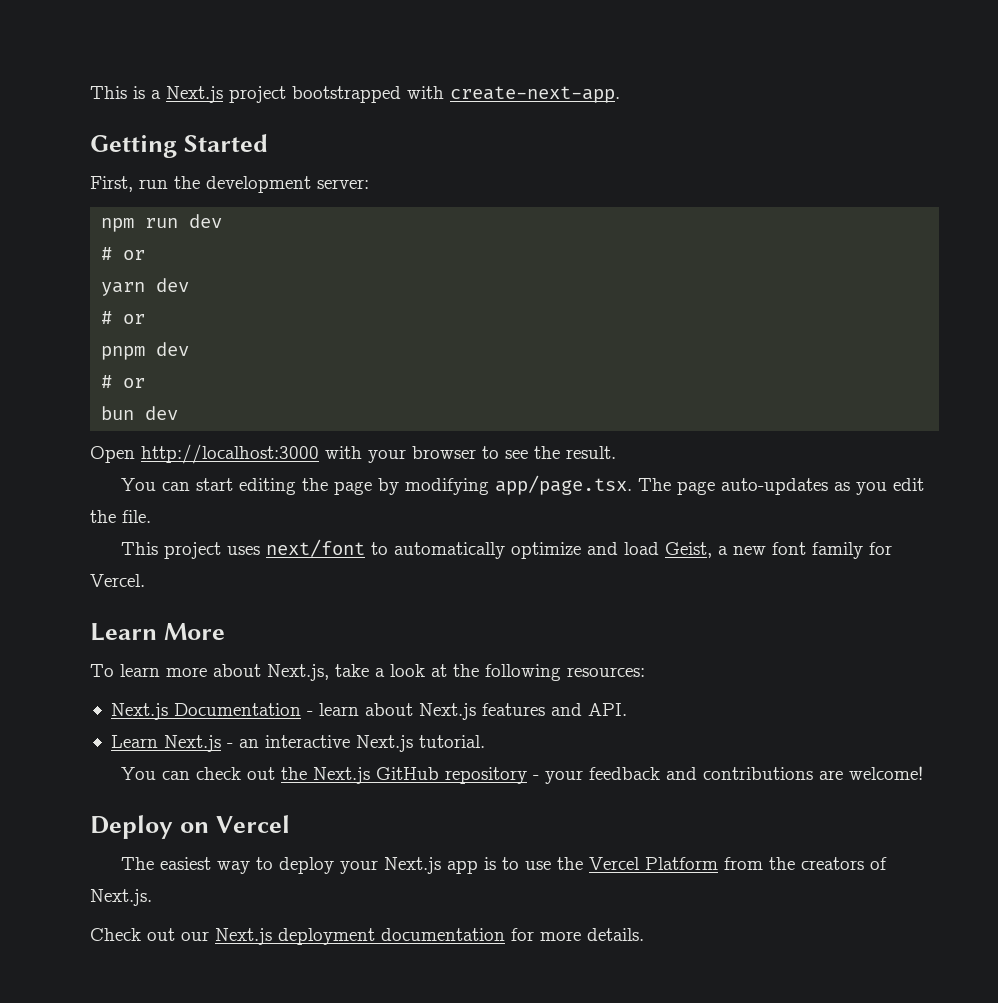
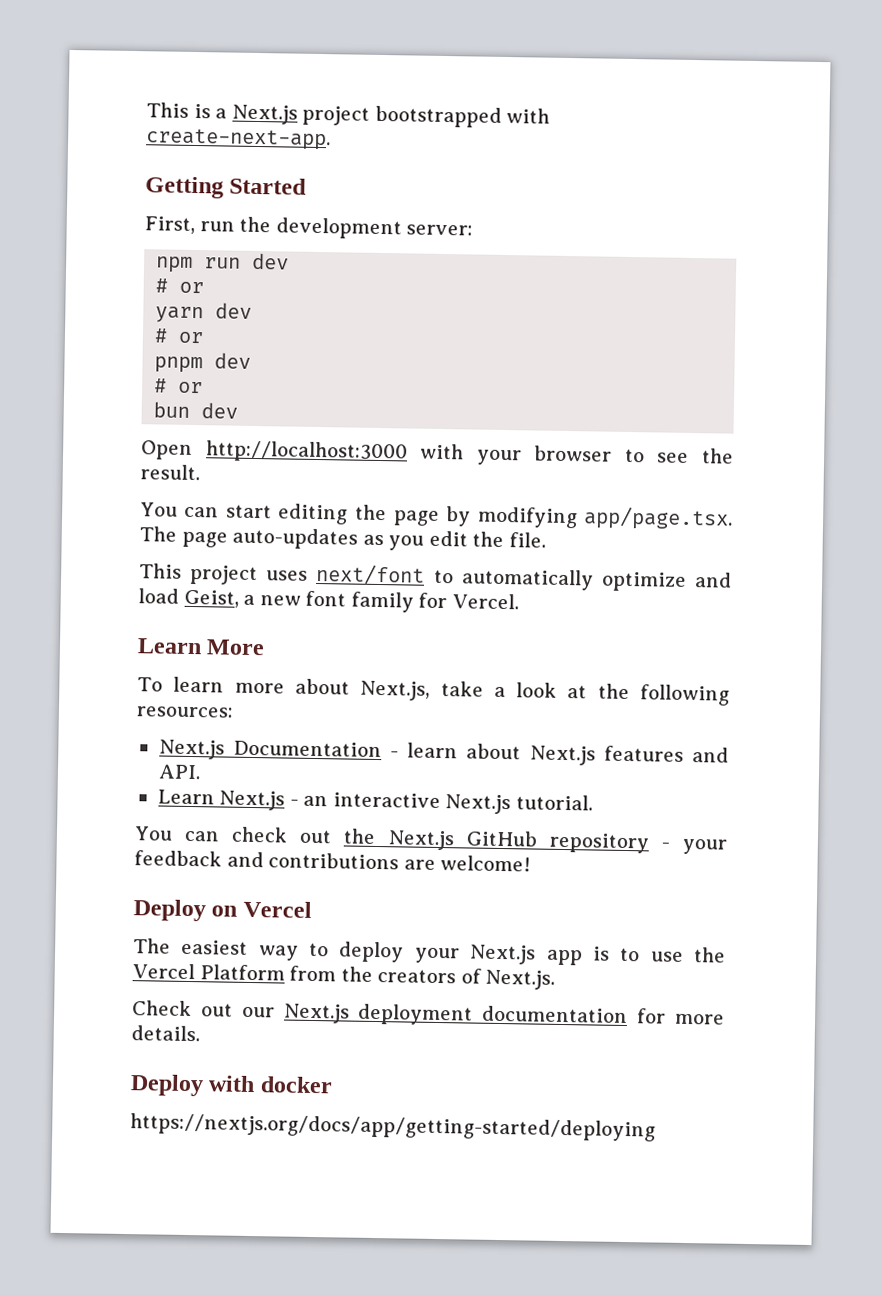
+ Deploy with docker
+ https://nextjs.org/docs/app/getting-started/deploying

